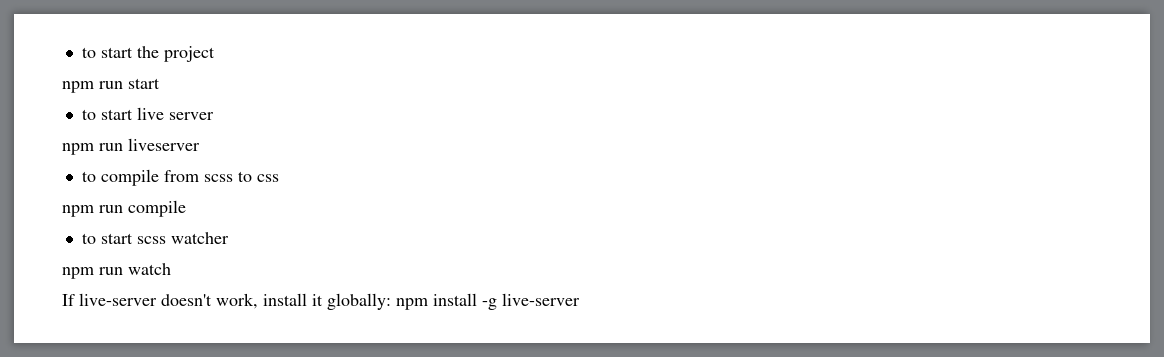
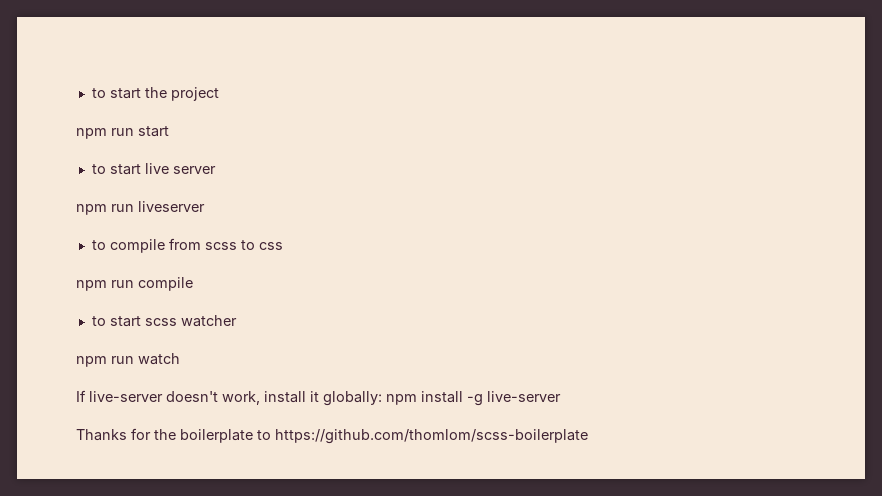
+ Thanks for the boilerplate to https://github.com/thomlom/scss-boilerplate

